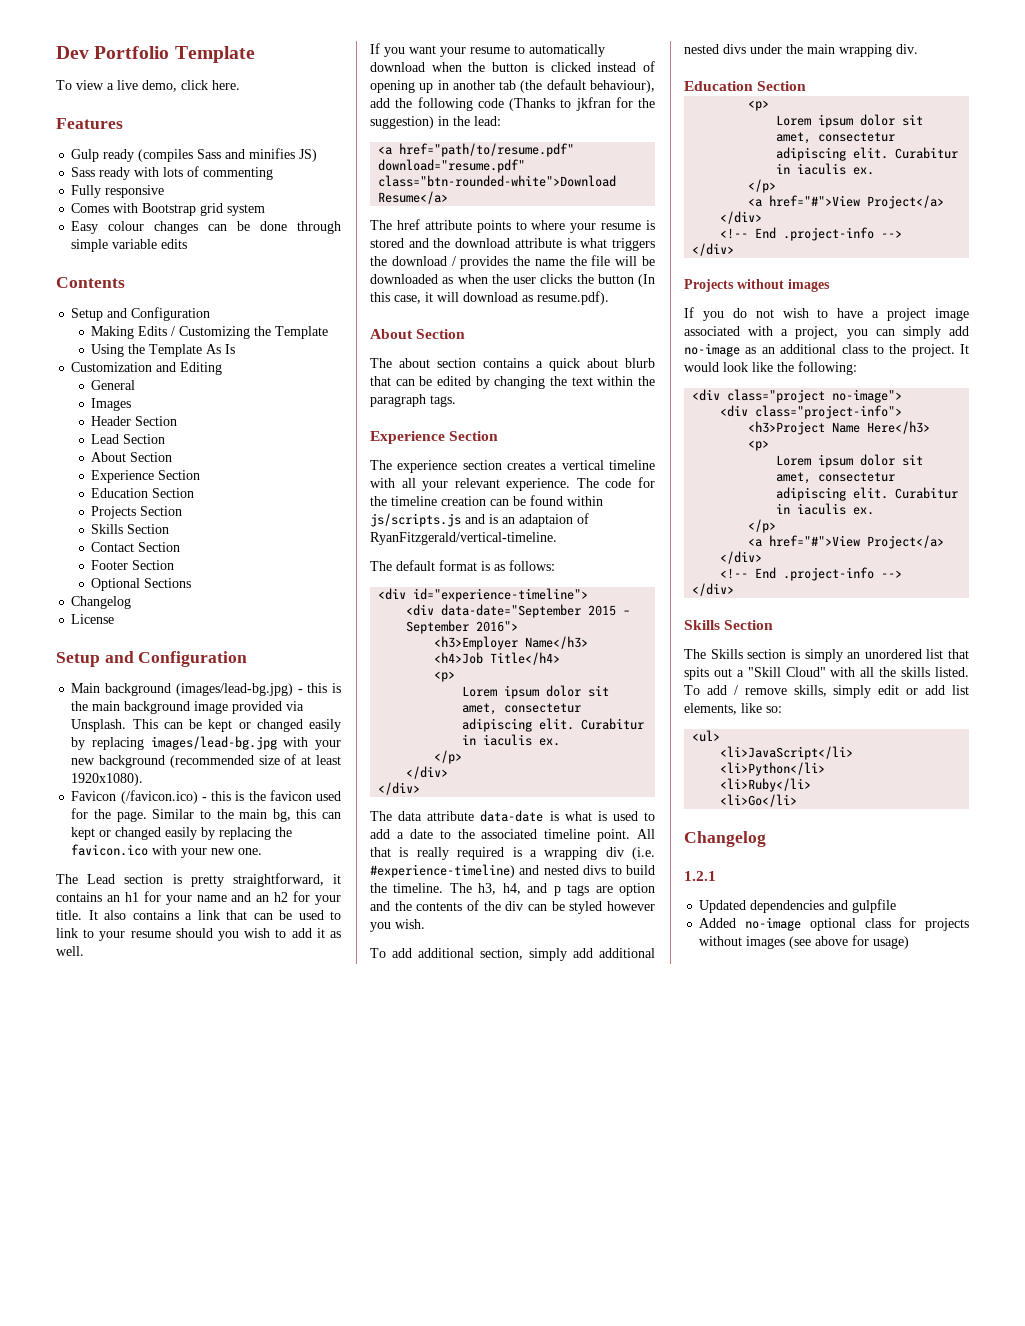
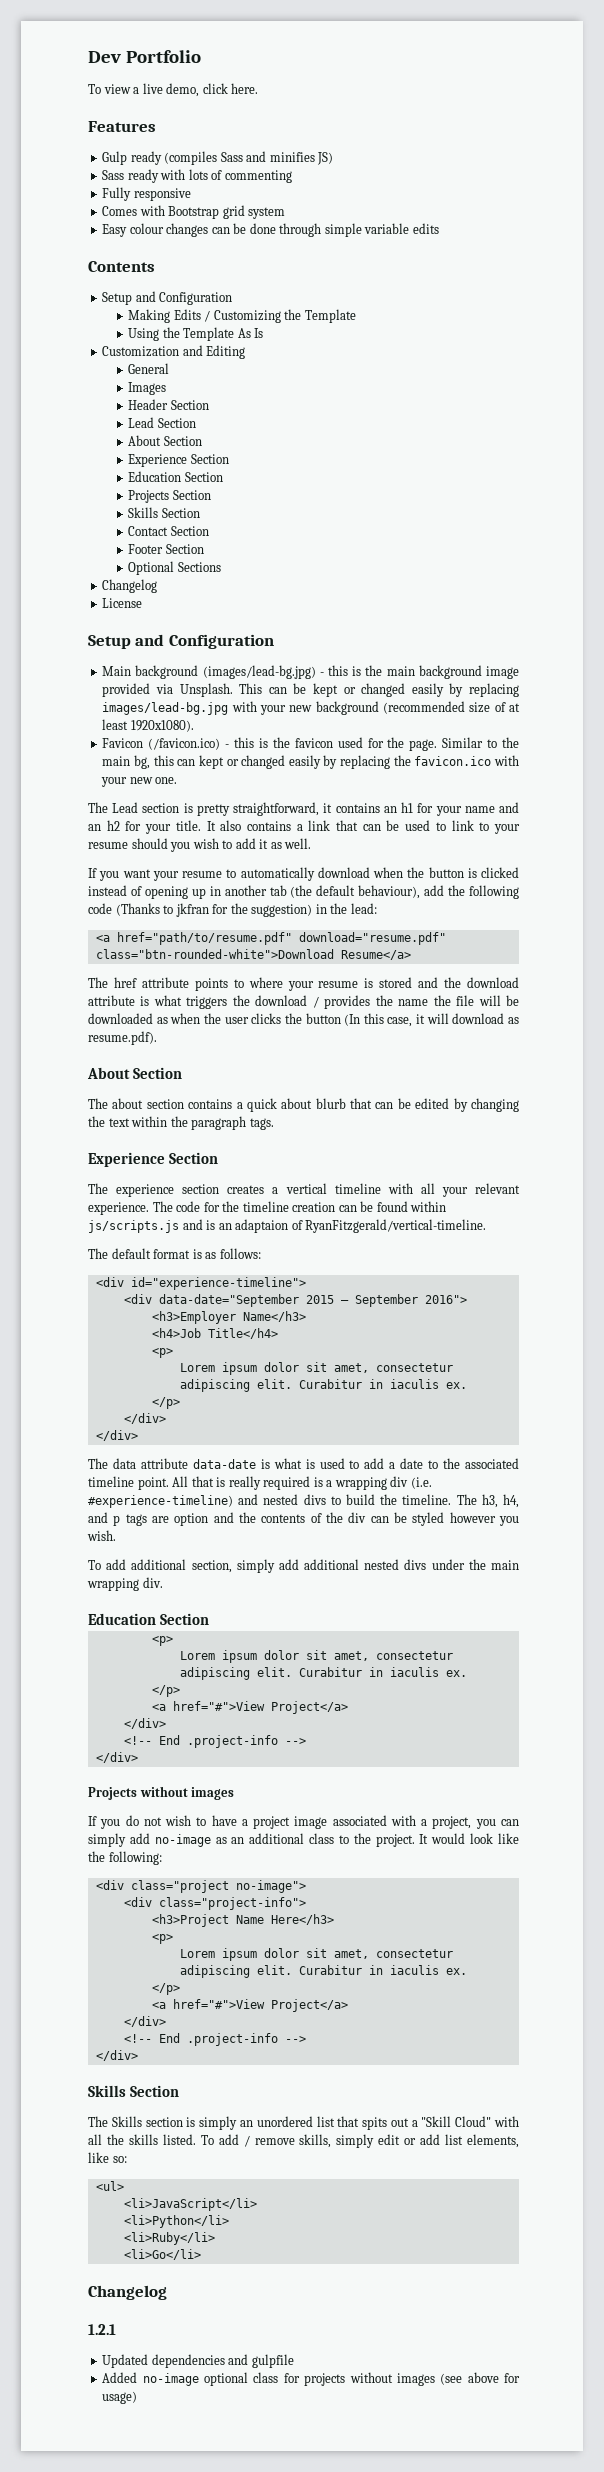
- Dev Portfolio Template
+ Dev Portfolio

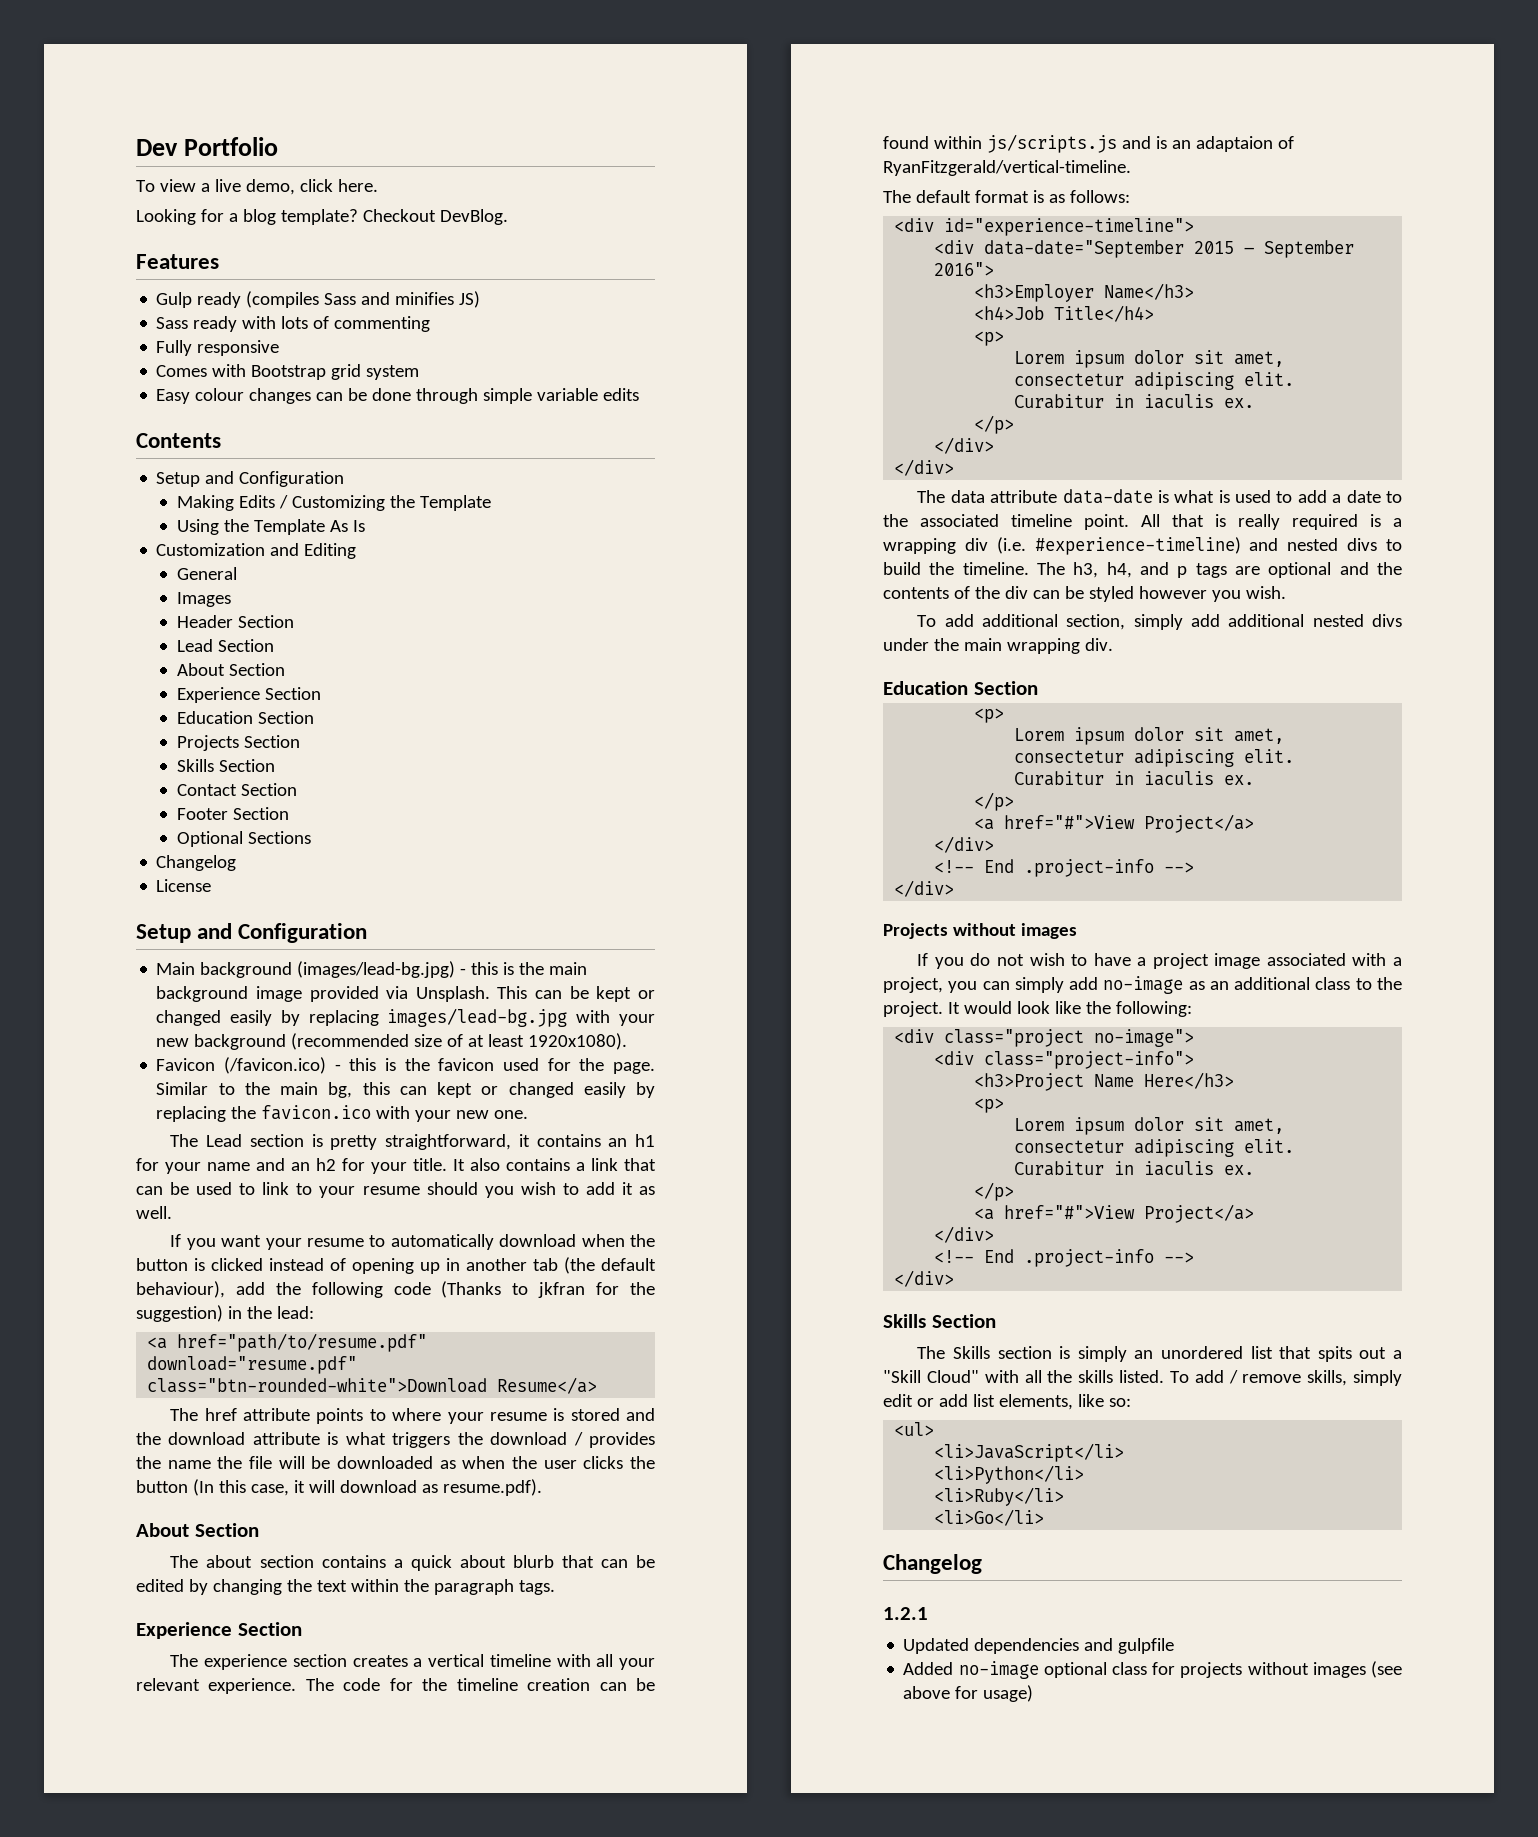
+ Looking for a blog template? Checkout DevBlog.
- The h3, h4, and p tags are option and the contents of the div can be styled however you wish.
+ The h3, h4, and p tags are optional and the contents of the div can be styled however you wish.

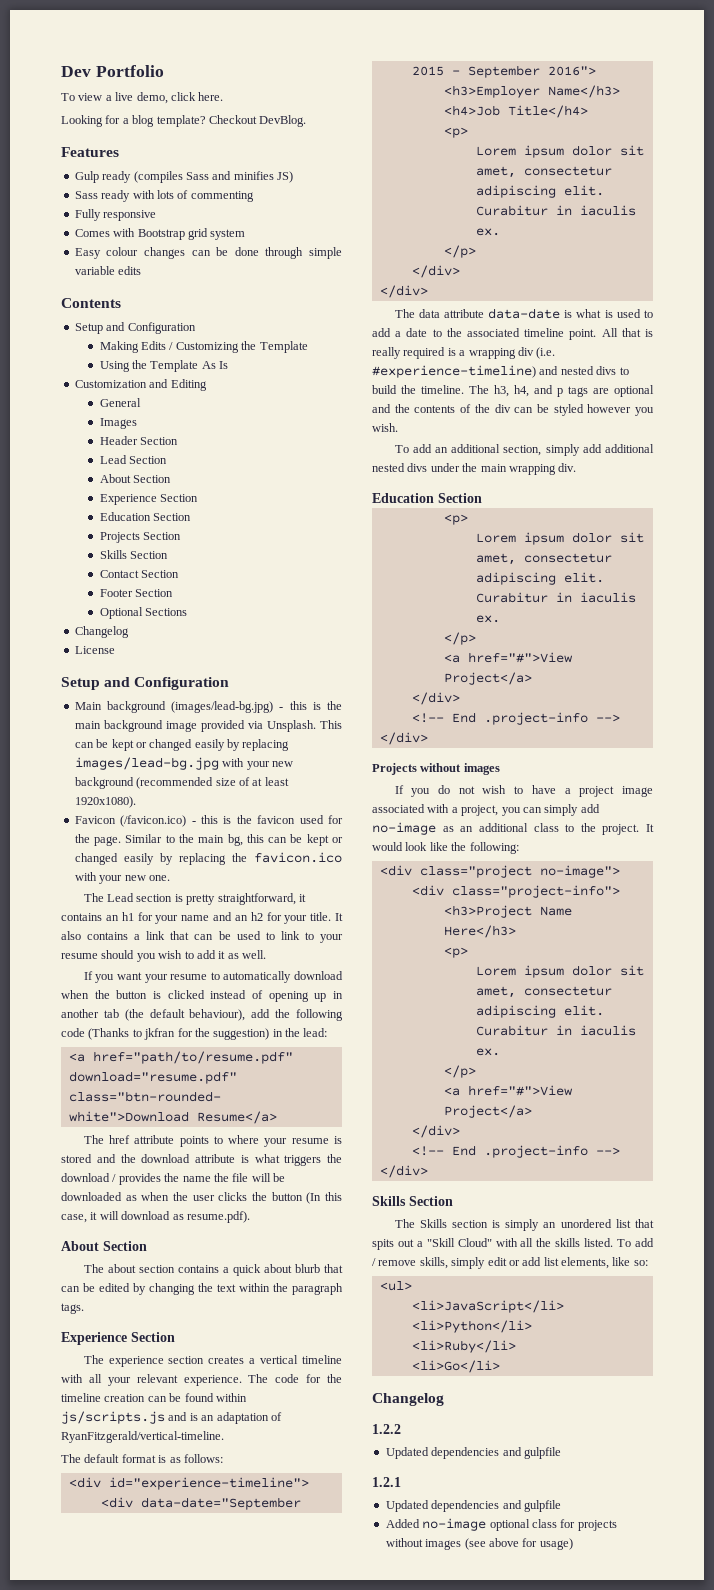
- Similar to the main bg, this can kept or changed easily by replacing the favicon.ico with your new one.
+ Similar to the main bg, this can be kept or changed easily by replacing the favicon.ico with your new one.
- The code for the timeline creation can be found within js/scripts.js and is an adaptaion of RyanFitzgerald/vertical-timeline.
+ The code for the timeline creation can be found within js/scripts.js and is an adaptation of RyanFitzgerald/vertical-timeline.
- To add additional section, simply add additional nested divs under the main wrapping div.
+ To add an additional section, simply add additional nested divs under the main wrapping div.
+ 1.2.2
+ Updated dependencies and gulpfile

